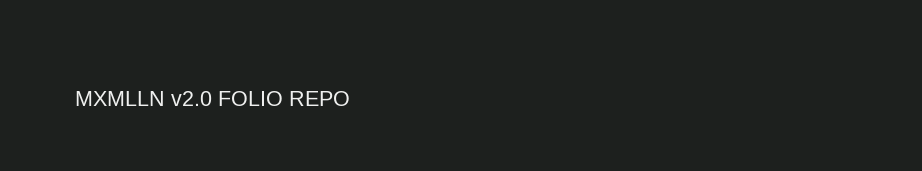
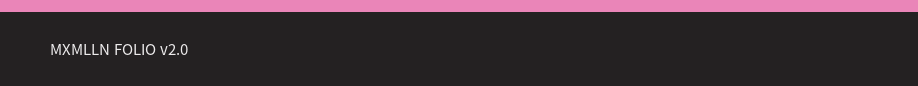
- MXMLLN v2.0 FOLIO REPO
+ MXMLLN FOLIO v2.0

